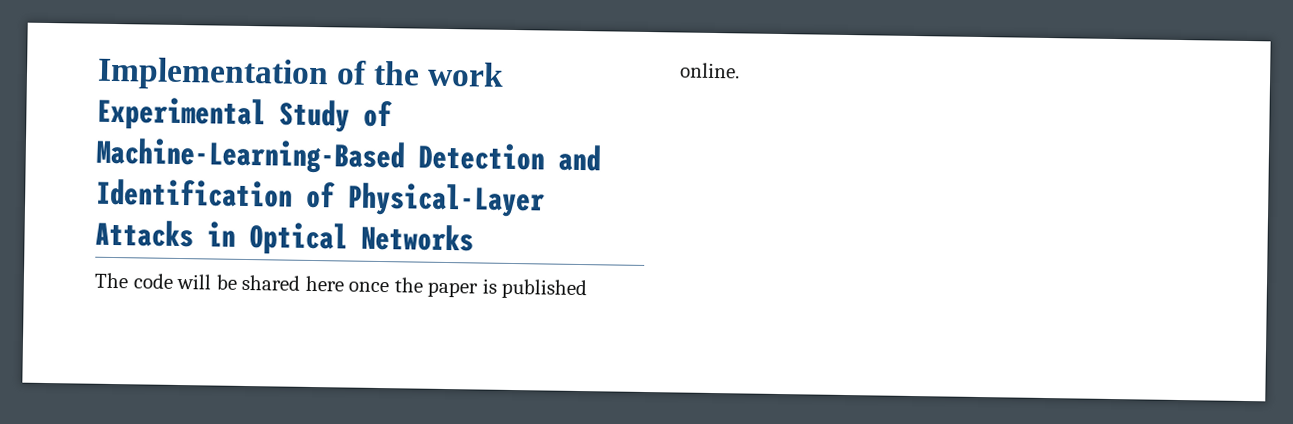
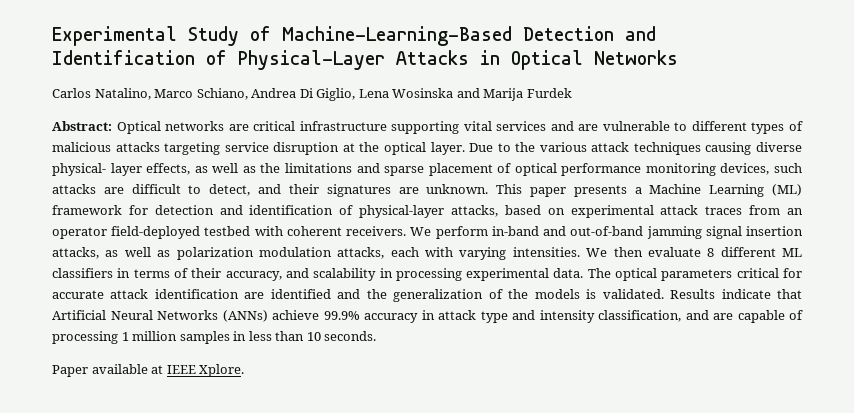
- Implementation of the work Experimental Study of Machine-Learning-Based Detection and Identification of Physical-Layer Attacks in Optical Networks
+ Experimental Study of Machine-Learning-Based Detection and Identification of Physical-Layer Attacks in Optical Networks
- The code will be shared here once the paper is published online.
+ Carlos Natalino, Marco Schiano, Andrea Di Giglio, Lena Wosinska and Marija Furdek
+ Abstract: Optical networks are critical infrastructure supporting vital services and are vulnerable to different types of malicious attacks targeting service disruption at the optical layer. Due to the various attack techniques causing diverse physical- layer effects, as well as the limitations and sparse placement of optical performance monitoring devices, such attacks are difficult to detect, and their signatures are unknown. This paper presents a Machine Learning (ML) framework for detection and identification of physical-layer attacks, based on experimental attack traces from an operator field-deployed testbed with coherent receivers. We perform in-band and out-of-band jamming signal insertion attacks, as well as polarization modulation attacks, each with varying intensities. We then evaluate 8 different ML classifiers in terms of their accuracy, and scalability in processing experimental data. The optical parameters critical for accurate attack identification are identified and the generalization of the models is validated. Results indicate that Artificial Neural Networks (ANNs) achieve 99.9% accuracy in attack type and intensity classification, and are capable of processing 1 million samples in less than 10 seconds.
+ Paper available at IEEE Xplore.

